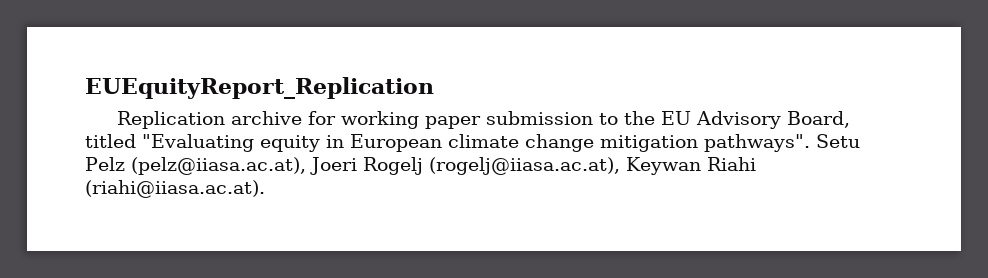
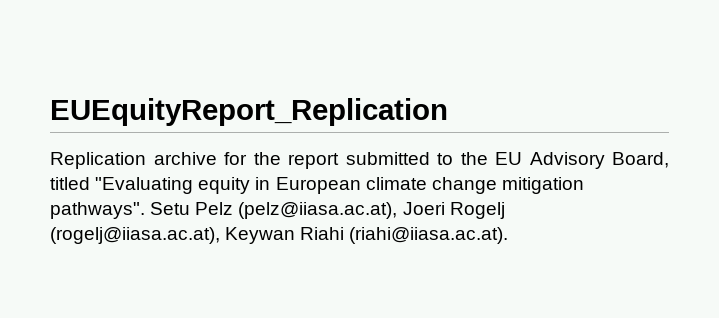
- Replication archive for working paper submission to the EU Advisory Board, titled "Evaluating equity in European climate change mitigation pathways".
+ Replication archive for the report submitted to the EU Advisory Board, titled "Evaluating equity in European climate change mitigation pathways".

